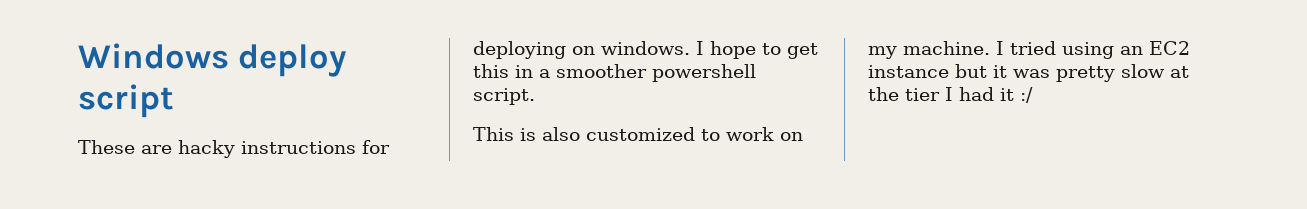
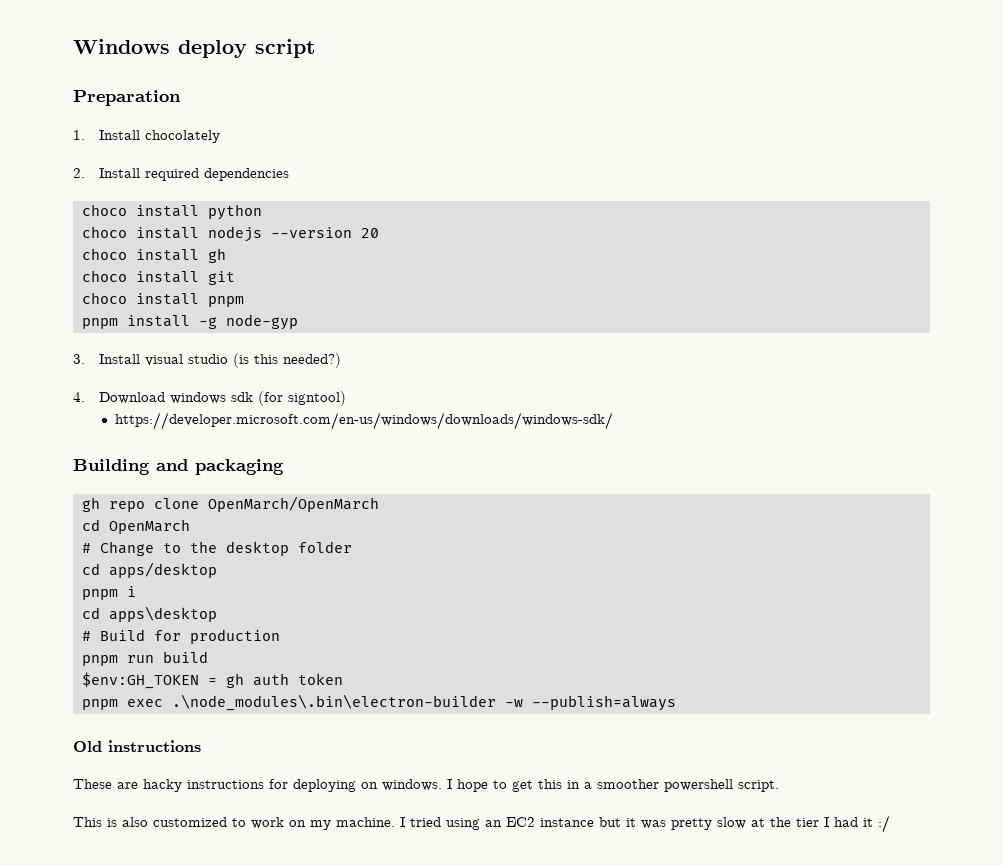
+ Preparation
+ 1. Install chocolately
+ 2. Install required dependencies
+ choco install python
+ choco install nodejs --version 20
+ choco install gh
+ choco install git
+ choco install pnpm
+ pnpm install -g node-gyp
+ 3. Install visual studio (is this needed?)
+ 4. Download windows sdk (for signtool)
+ https://developer.microsoft.com/en-us/windows/downloads/windows-sdk/
+ Building and packaging
+ gh repo clone OpenMarch/OpenMarch
+ cd OpenMarch
+ # Change to the desktop folder
+ cd apps/desktop
+ pnpm i
+ cd apps\desktop
+ # Build for production
+ pnpm run build
+ $env:GH_TOKEN = gh auth token
+ pnpm exec .\node_modules\.bin\electron-builder -w --publish=always
+ Old instructions

